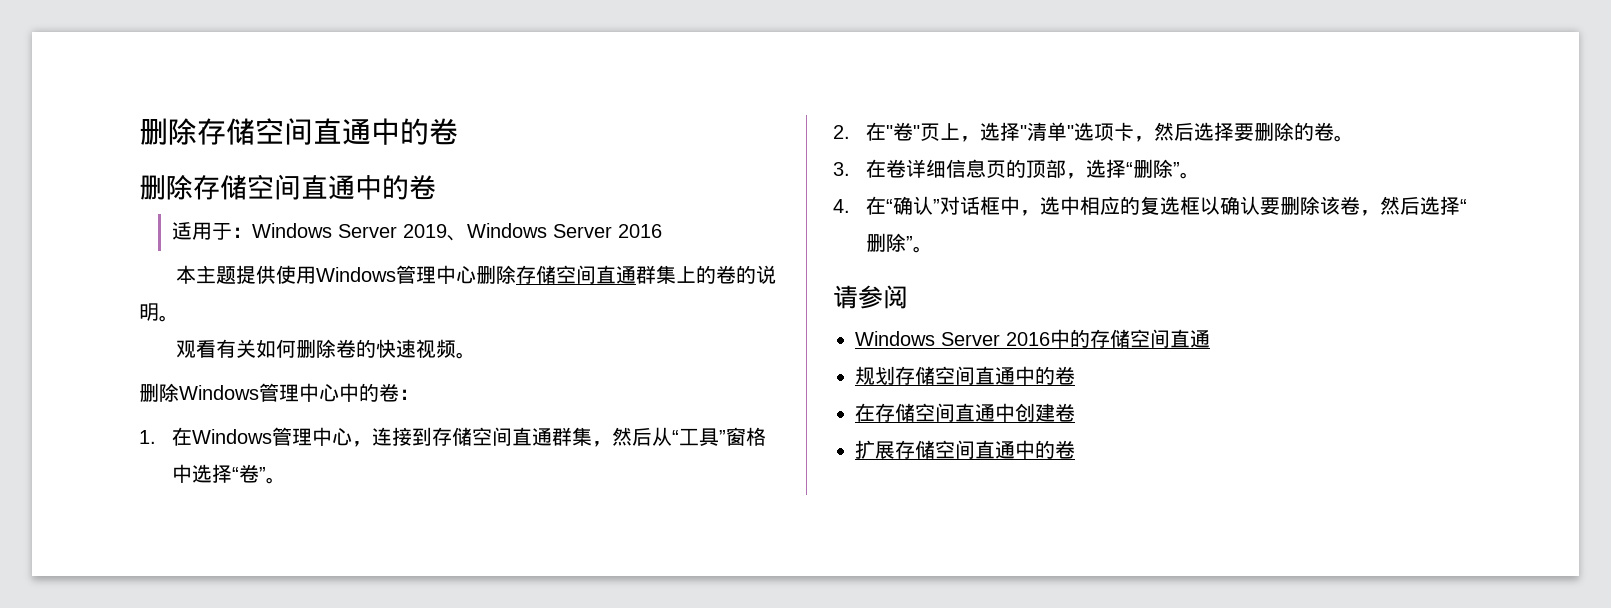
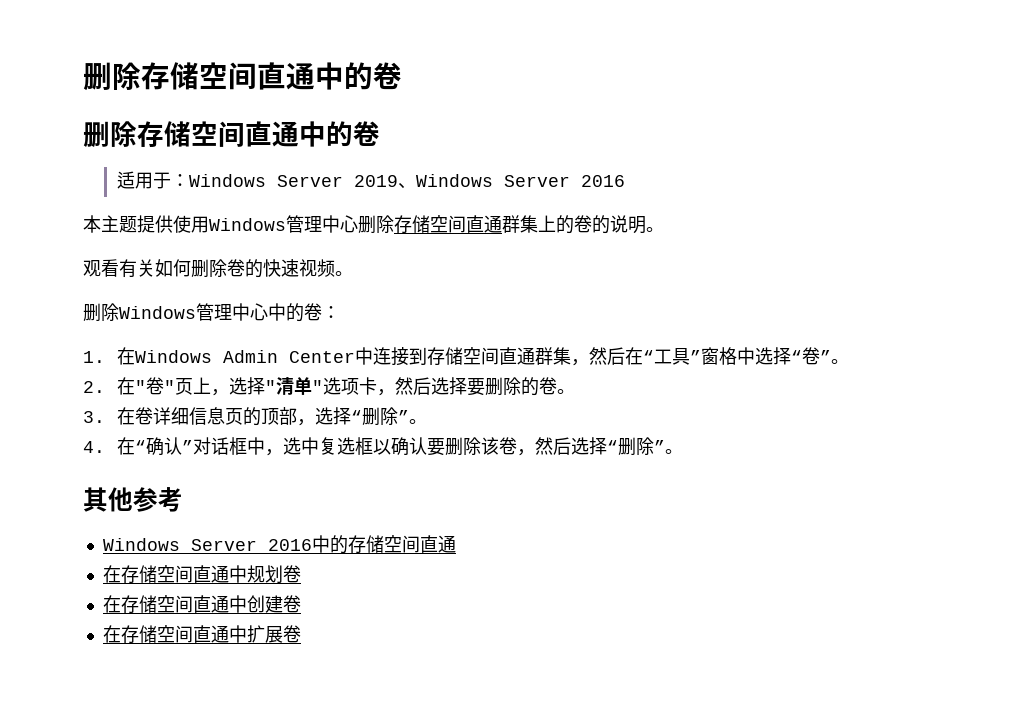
- 1.在Windows管理中心，连接到存储空间直通群集，然后从“工具”窗格中选择“卷”。
+ 1.在Windows Admin Center中连接到存储空间直通群集，然后在“工具”窗格中选择“卷”。
- 4.在“确认”对话框中，选中相应的复选框以确认要删除该卷，然后选择“删除”。
+ 4.在“确认”对话框中，选中复选框以确认要删除该卷，然后选择“删除”。
- 请参阅
+ 其他参考
- 规划存储空间直通中的卷
+ 在存储空间直通中规划卷
- 扩展存储空间直通中的卷
+ 在存储空间直通中扩展卷

